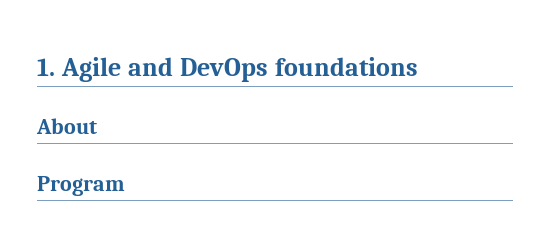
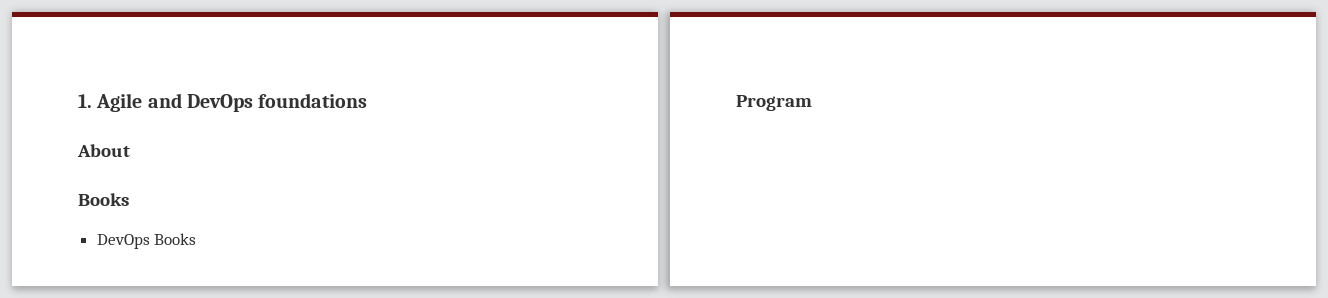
  About
+ Books
+ DevOps Books

